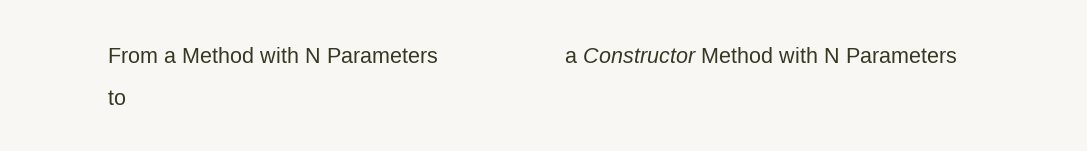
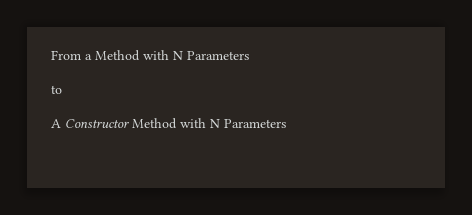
- a Constructor Method with N Parameters
+ A Constructor Method with N Parameters

